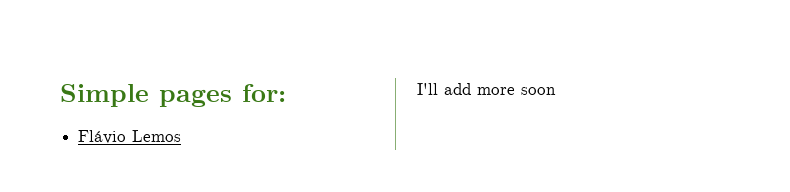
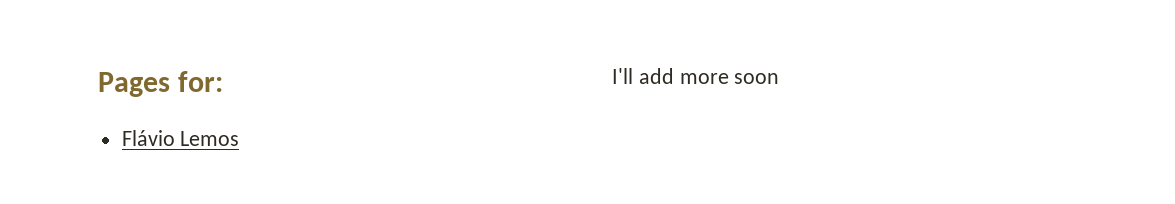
- Simple pages for:
+ Pages for:

